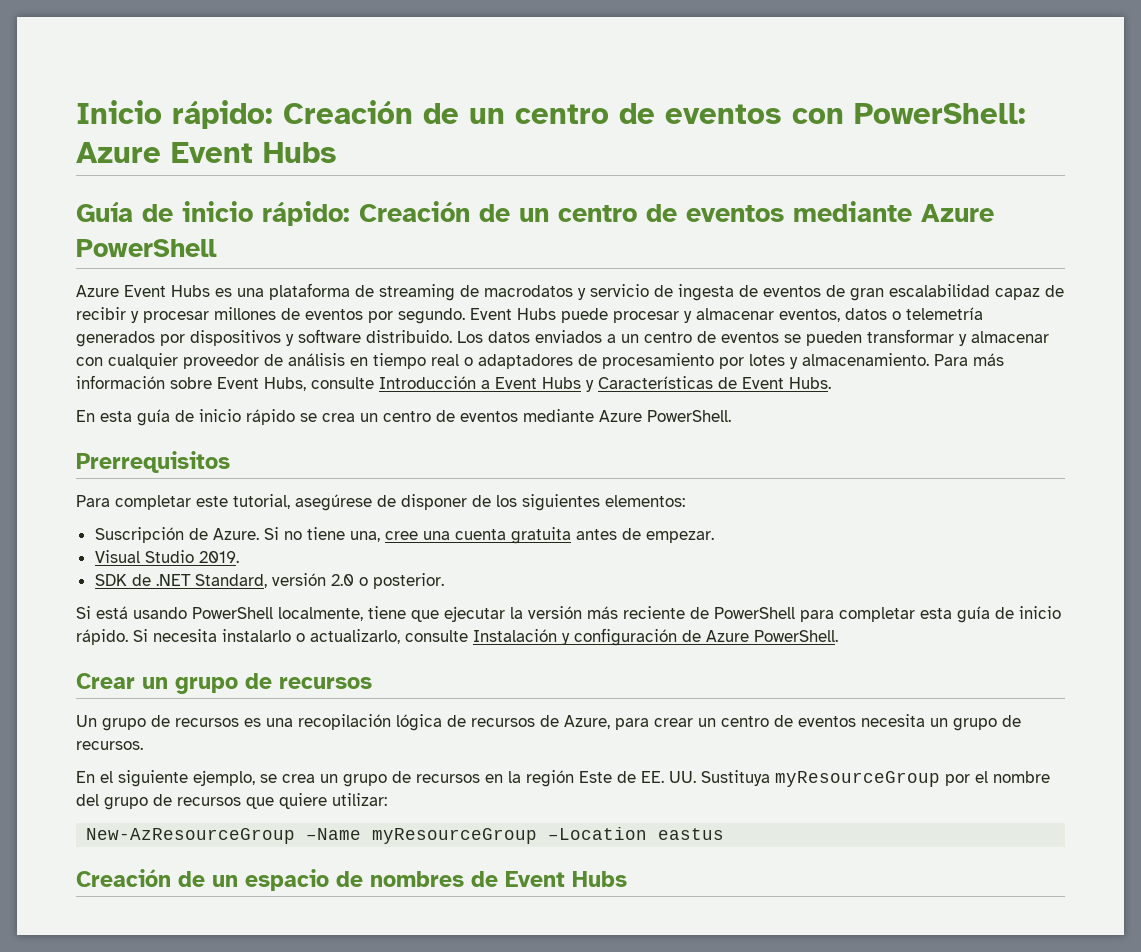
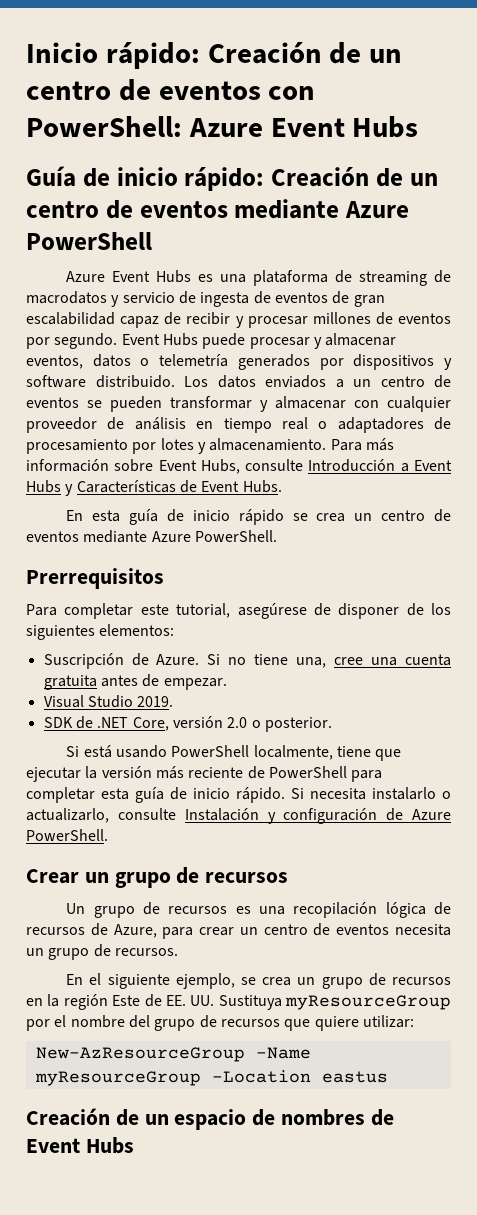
- SDK de .NET Standard, versión 2.0 o posterior.
+ SDK de .NET Core, versión 2.0 o posterior.

